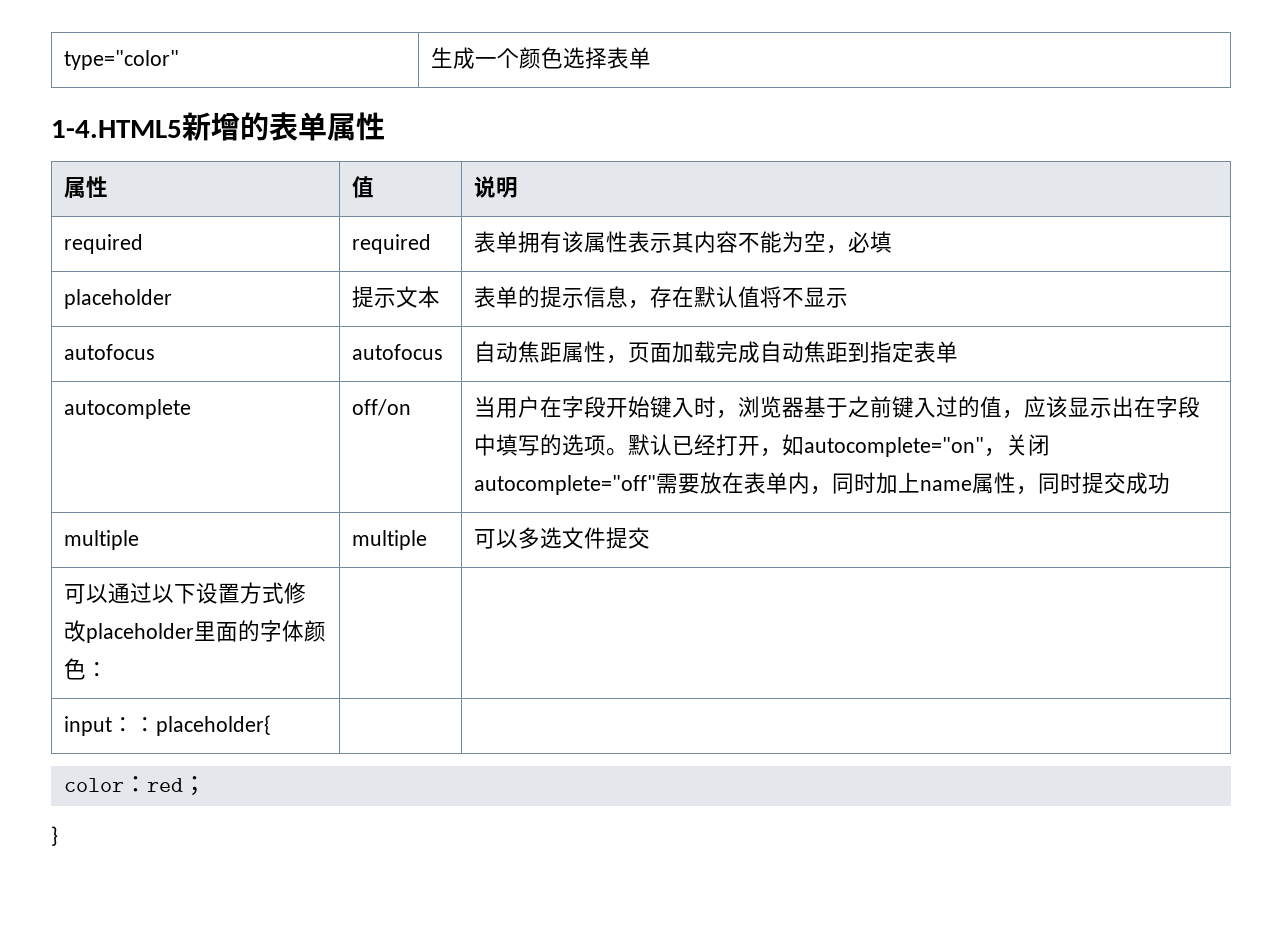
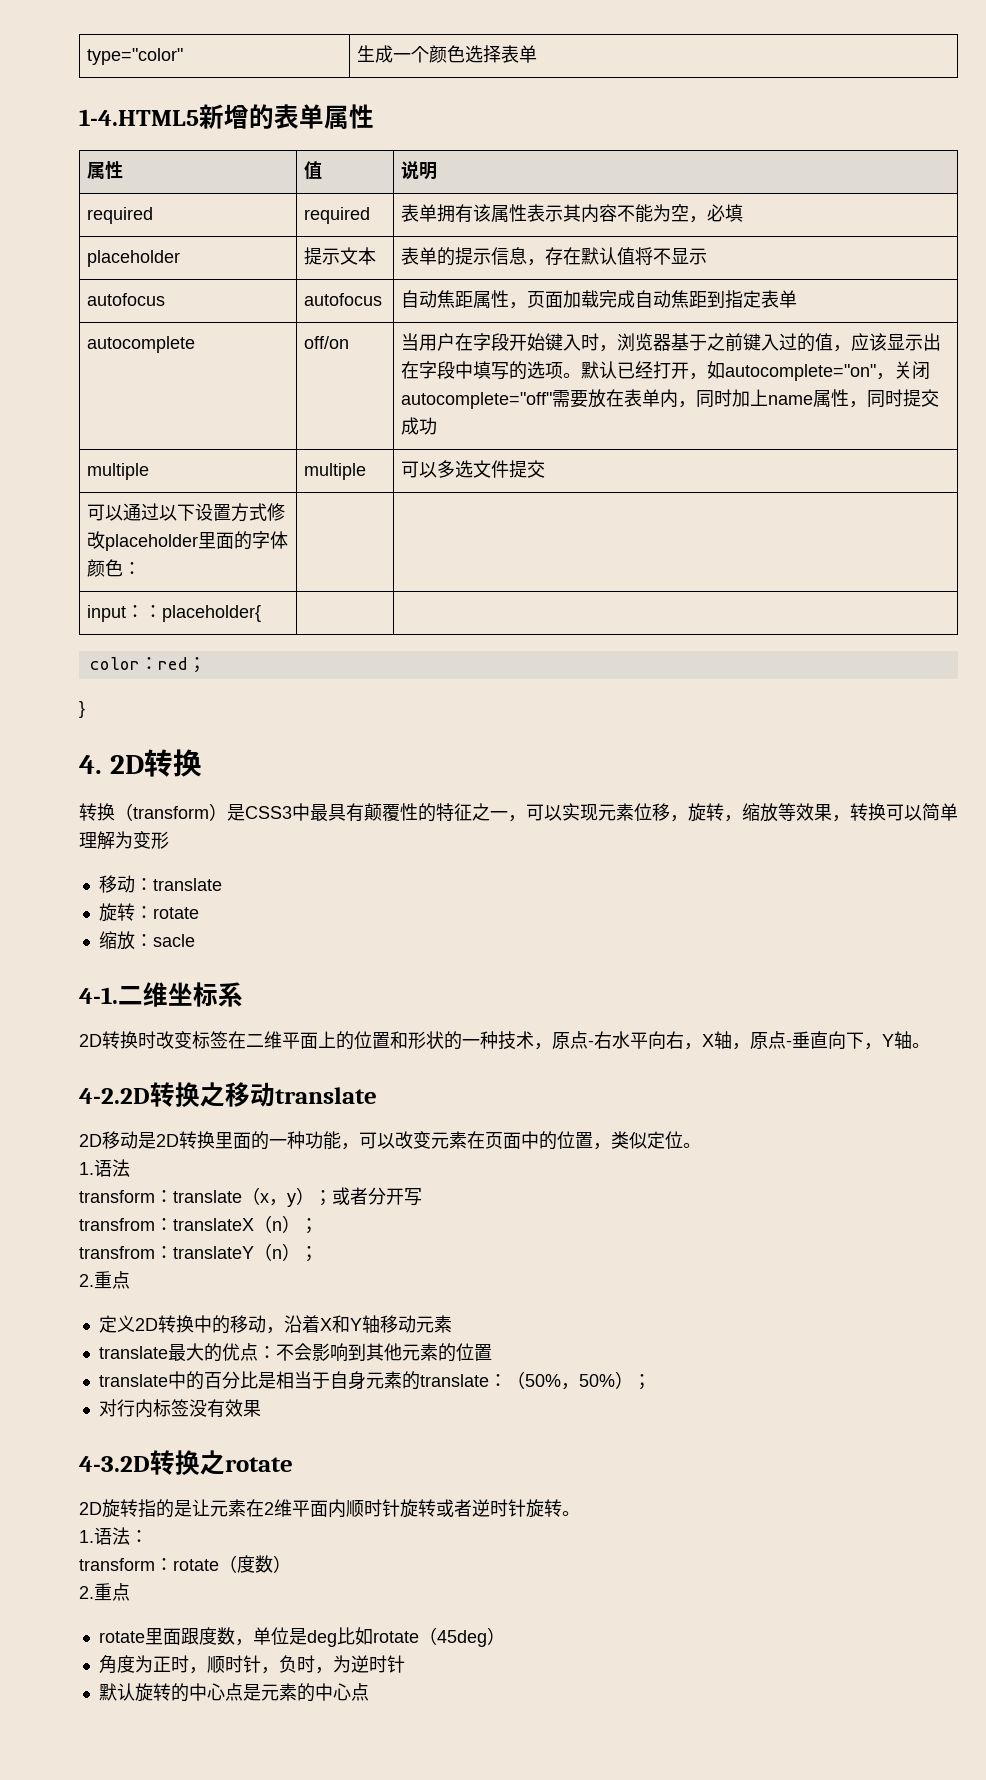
+ 4. 2D转换
+ 转换（transform）是CSS3中最具有颠覆性的特征之一，可以实现元素位移，旋转，缩放等效果，转换可以简单理解为变形
+ 移动：translate
+ 旋转：rotate
+ 缩放：sacle
+ 4-1.二维坐标系
+ 2D转换时改变标签在二维平面上的位置和形状的一种技术，原点-右水平向右，X轴，原点-垂直向下，Y轴。
+ 4-2.2D转换之移动translate
+ 2D移动是2D转换里面的一种功能，可以改变元素在页面中的位置，类似定位。
+ 1.语法
+ transform：translate（x，y）；或者分开写
+ transfrom：translateX（n）；
+ transfrom：translateY（n）；
+ 2.重点
+ 定义2D转换中的移动，沿着X和Y轴移动元素
+ translate最大的优点：不会影响到其他元素的位置
+ translate中的百分比是相当于自身元素的translate：（50%，50%）；
+ 对行内标签没有效果
+ 4-3.2D转换之rotate
+ 2D旋转指的是让元素在2维平面内顺时针旋转或者逆时针旋转。
+ 1.语法：
+ transform：rotate（度数）
+ 2.重点
+ rotate里面跟度数，单位是deg比如rotate（45deg）
+ 角度为正时，顺时针，负时，为逆时针
+ 默认旋转的中心点是元素的中心点

